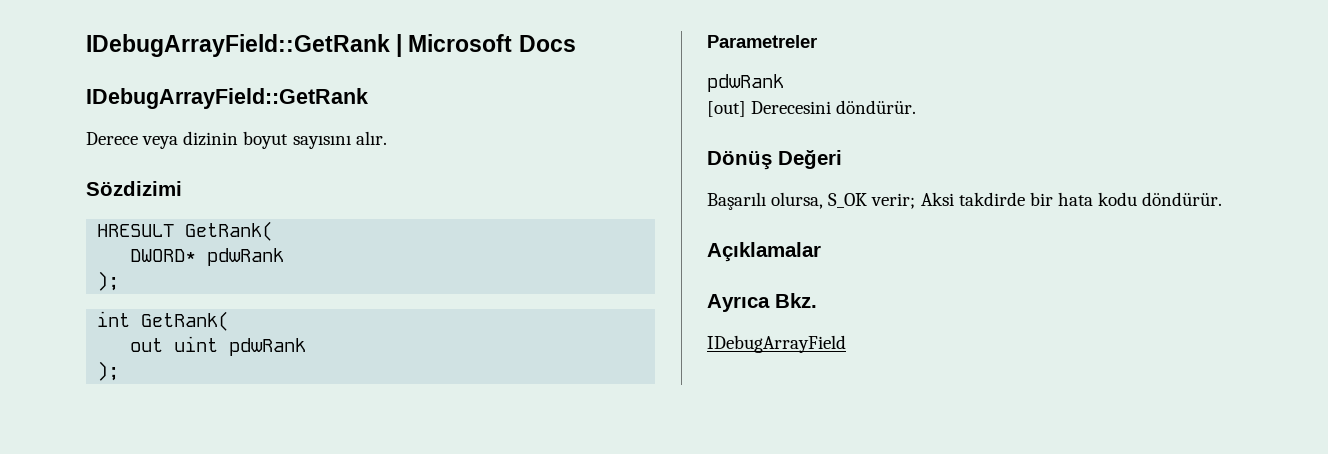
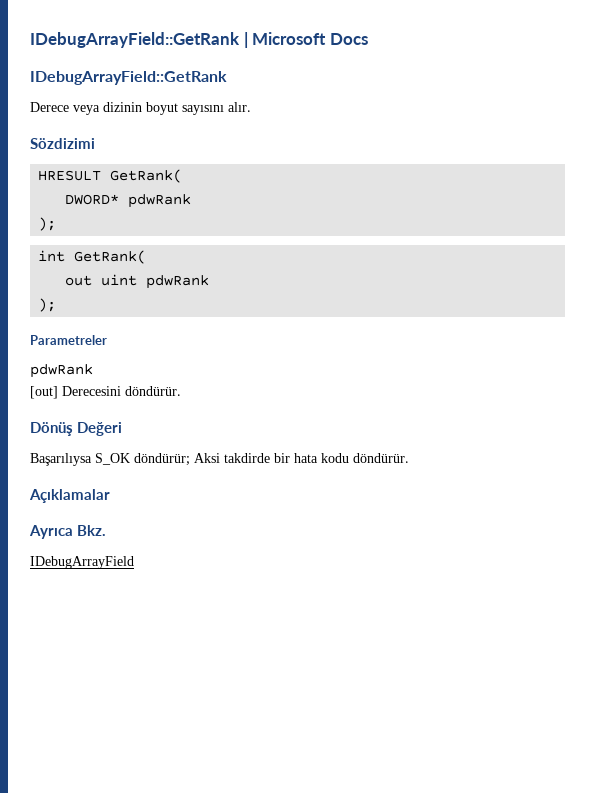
- Başarılı olursa, S_OK verir; Aksi takdirde bir hata kodu döndürür.
+ Başarılıysa S_OK döndürür; Aksi takdirde bir hata kodu döndürür.

